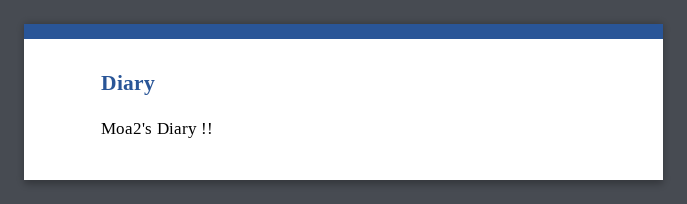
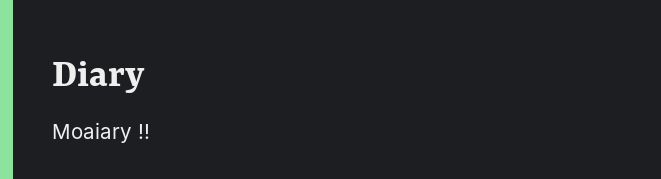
- Moa2's Diary !!
+ Moaiary !!

